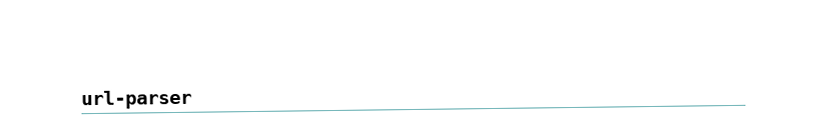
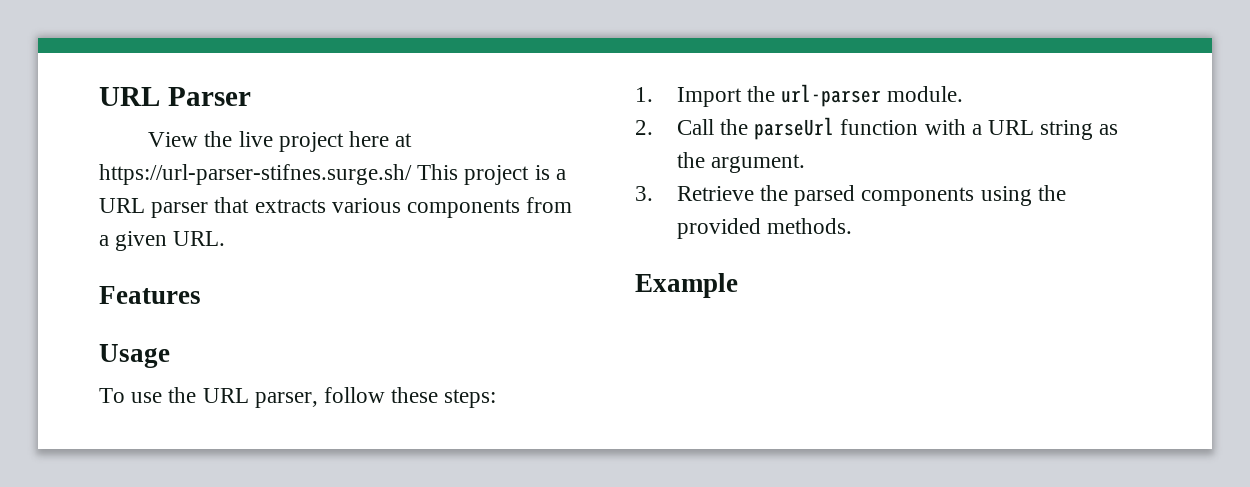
- url-parser
+ URL Parser
+ View the live project here at https://url-parser-stifnes.surge.sh/ This project is a URL parser that extracts various components from a given URL.
+ Features
+ Usage
+ To use the URL parser, follow these steps:
+ 1. Import the url-parser module.
+ 2. Call the parseUrl function with a URL string as the argument.
+ 3. Retrieve the parsed components using the provided methods.
+ Example

